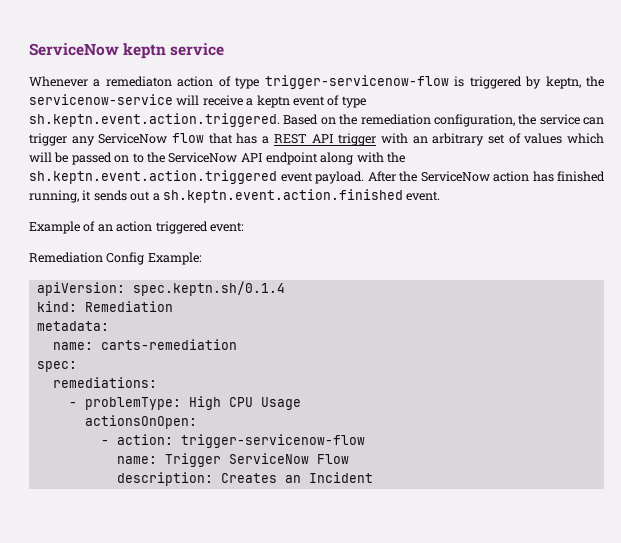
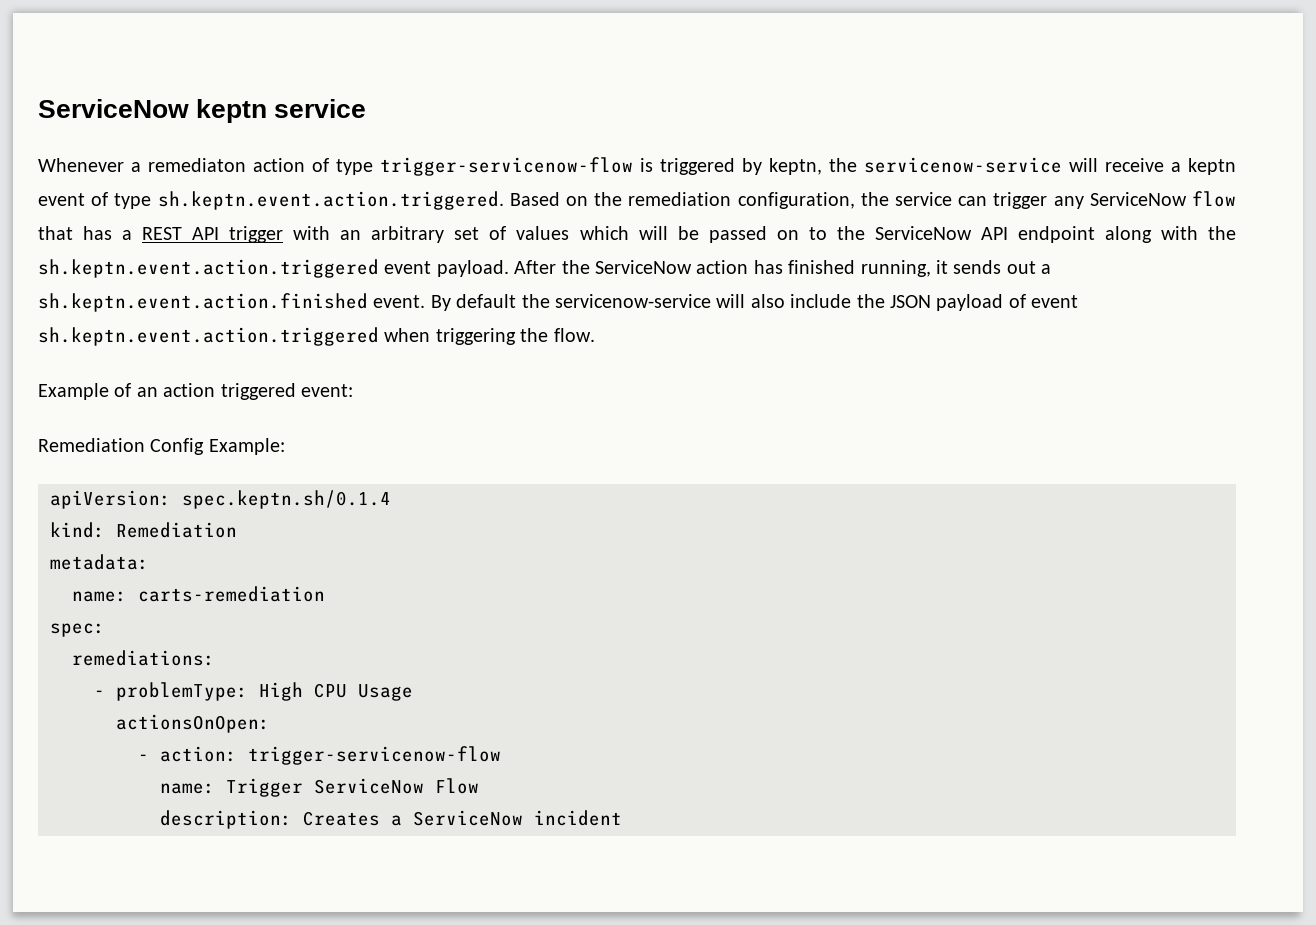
+ By default the servicenow-service will also include the JSON payload of event sh.keptn.event.action.triggered when triggering the flow.
- description: Creates an Incident
+ description: Creates a ServiceNow incident

